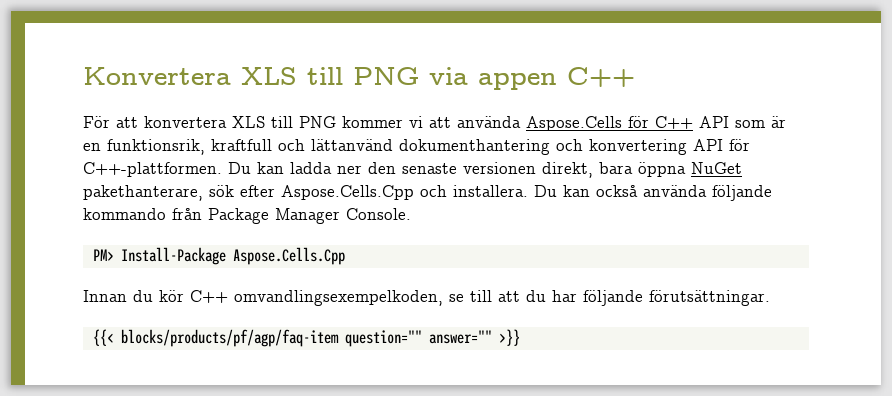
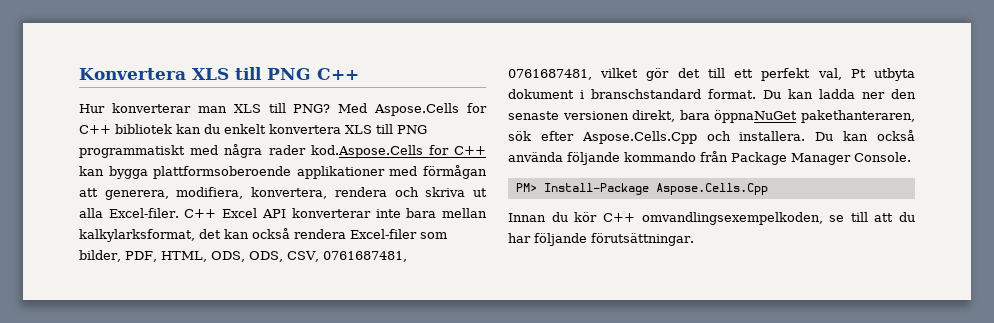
- Konvertera XLS till PNG via appen C++
+ Konvertera XLS till PNG C++
- För att konvertera XLS till PNG kommer vi att använda Aspose.Cells för C++ API som är en funktionsrik, kraftfull och lättanvänd dokumenthantering och konvertering API för C++-plattformen.
+ Hur konverterar man XLS till PNG? Med Aspose.Cells for C++ bibliotek kan du enkelt konvertera XLS till PNG programmatiskt med några rader kod.Aspose.Cells for C++ kan bygga plattformsoberoende applikationer med förmågan att generera, modifiera, konvertera, rendera och skriva ut alla Excel-filer. C++ Excel API konverterar inte bara mellan kalkylarksformat, det kan också rendera Excel-filer som bilder, PDF, HTML, ODS, ODS, CSV, 0761687481, 0761687481, vilket gör det till ett perfekt val, Pt utbyta dokument i branschstandard format.
- Du kan ladda ner den senaste versionen direkt, bara öppna NuGet pakethanterare, sök efter Aspose.Cells.Cpp och installera.
+ Du kan ladda ner den senaste versionen direkt, bara öppnaNuGet pakethanteraren, sök efter Aspose.Cells.Cpp och installera.
- {{< blocks/products/pf/agp/faq-item question="" answer="" >}}

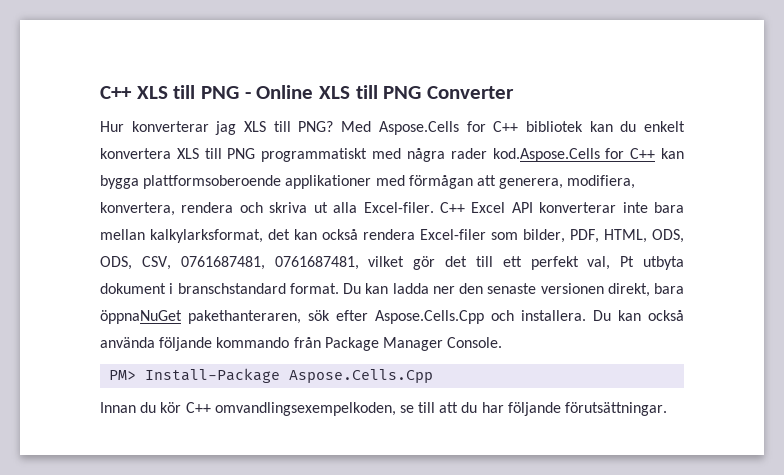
- Konvertera XLS till PNG C++
+ C++ XLS till PNG - Online XLS till PNG Converter
- Hur konverterar man XLS till PNG?
+ Hur konverterar jag XLS till PNG?

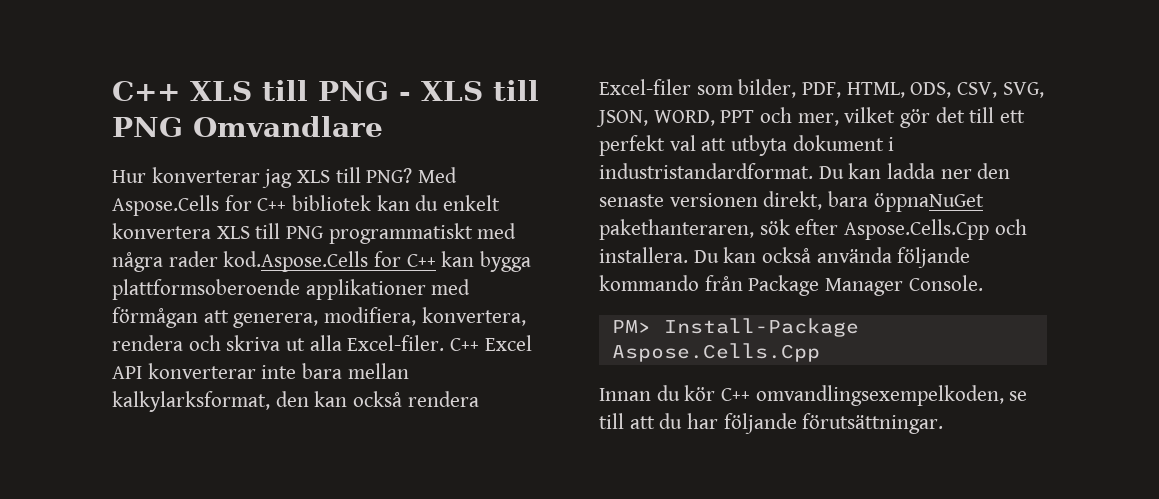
- C++ XLS till PNG - Online XLS till PNG Converter
+ C++ XLS till PNG - XLS till PNG Omvandlare
- C++ Excel API konverterar inte bara mellan kalkylarksformat, det kan också rendera Excel-filer som bilder, PDF, HTML, ODS, ODS, CSV, 0761687481, 0761687481, vilket gör det till ett perfekt val, Pt utbyta dokument i branschstandard format.
+ C++ Excel API konverterar inte bara mellan kalkylarksformat, den kan också rendera Excel-filer som bilder, PDF, HTML, ODS, CSV, SVG, JSON, WORD, PPT och mer, vilket gör det till ett perfekt val att utbyta dokument i industristandardformat.

